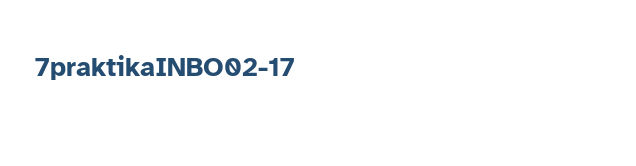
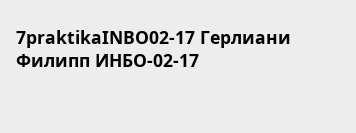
- 7praktikaINBO02-17
+ 7praktikaINBO02-17 Герлиани Филипп ИНБО-02-17

